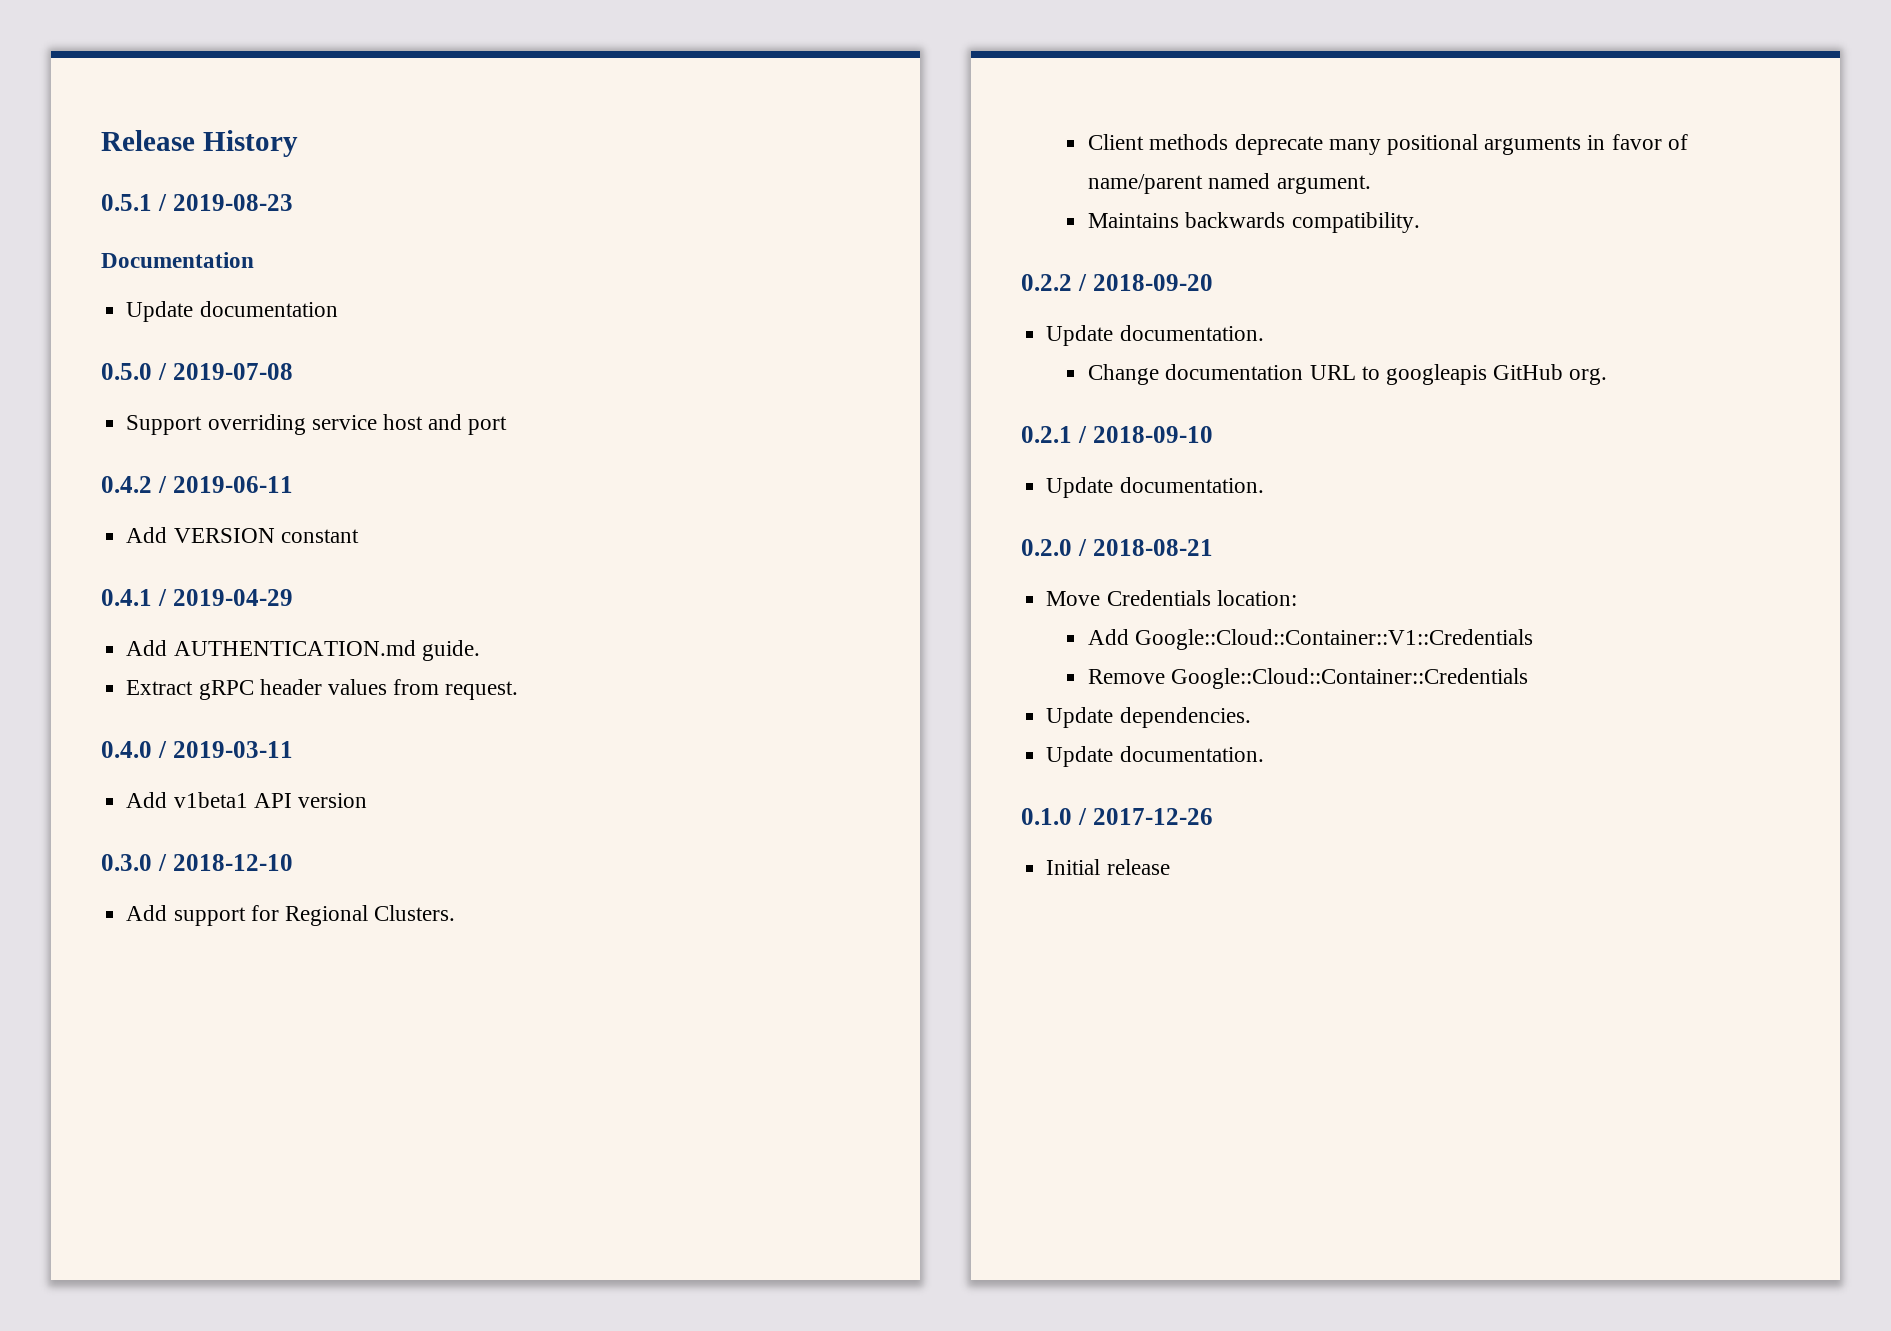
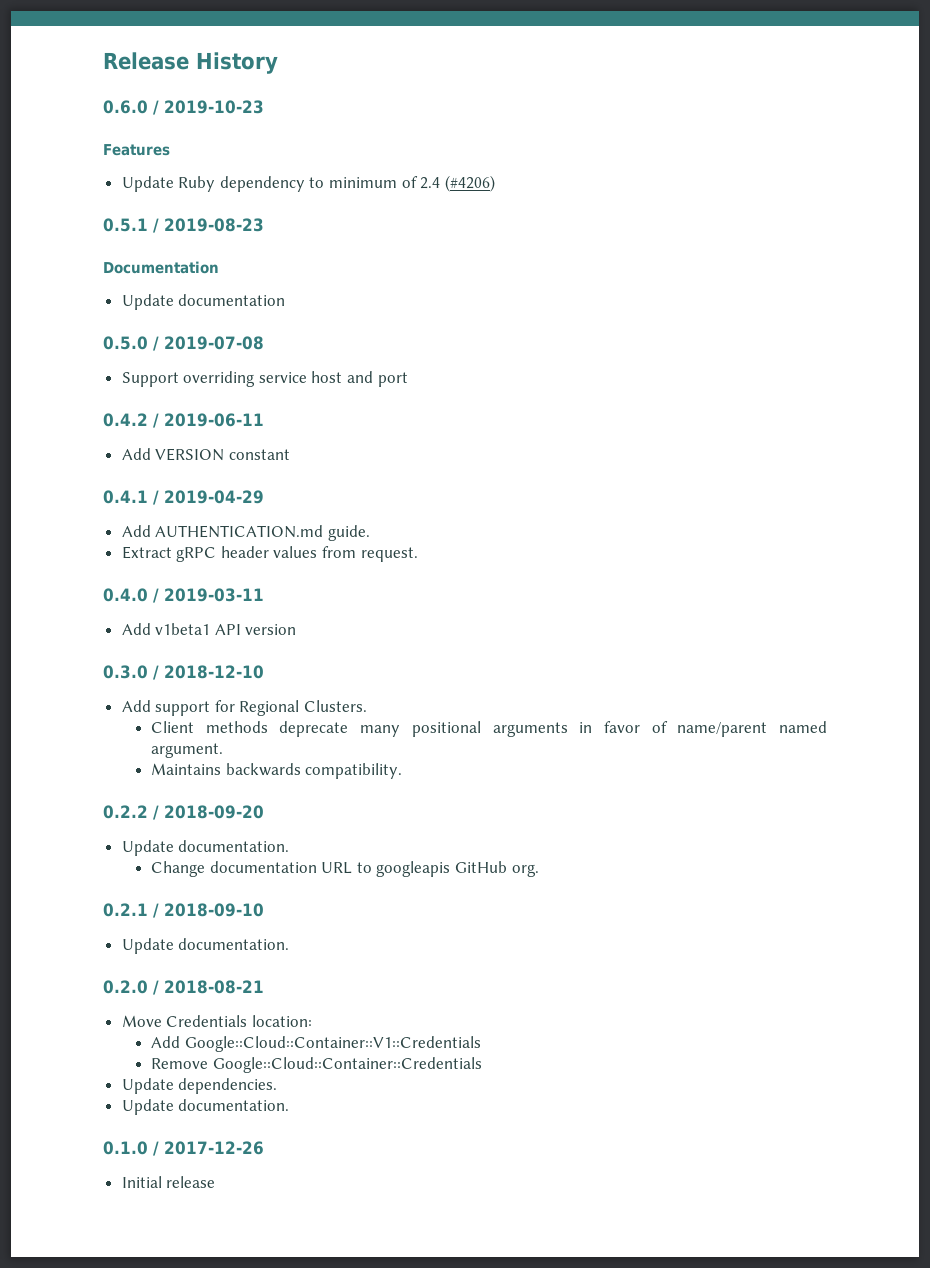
+ 0.6.0 / 2019-10-23
+ Features
+ Update Ruby dependency to minimum of 2.4 (#4206)

